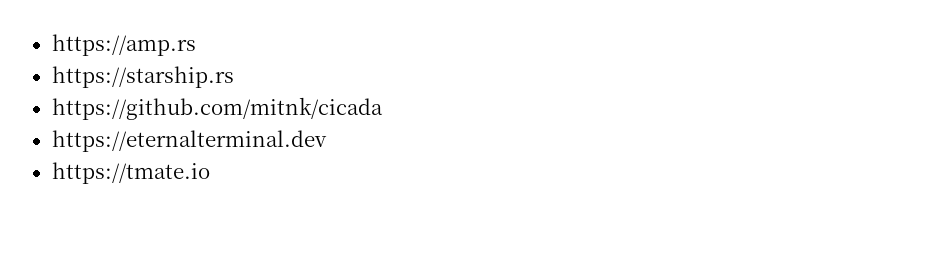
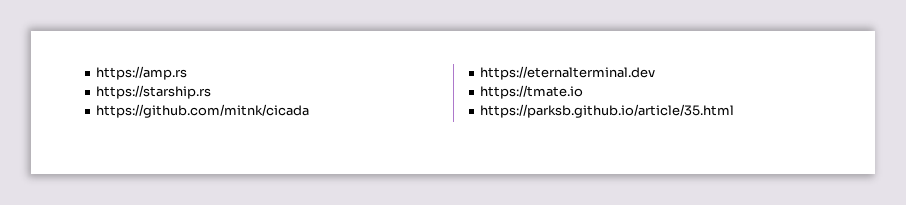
+ https://parksb.github.io/article/35.html

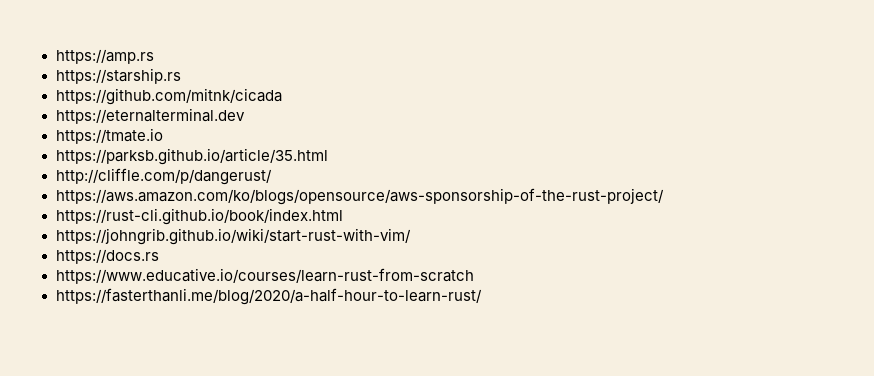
+ http://cliffle.com/p/dangerust/
+ https://aws.amazon.com/ko/blogs/opensource/aws-sponsorship-of-the-rust-project/
+ https://rust-cli.github.io/book/index.html
+ https://johngrib.github.io/wiki/start-rust-with-vim/
+ https://docs.rs
+ https://www.educative.io/courses/learn-rust-from-scratch
+ https://fasterthanli.me/blog/2020/a-half-hour-to-learn-rust/

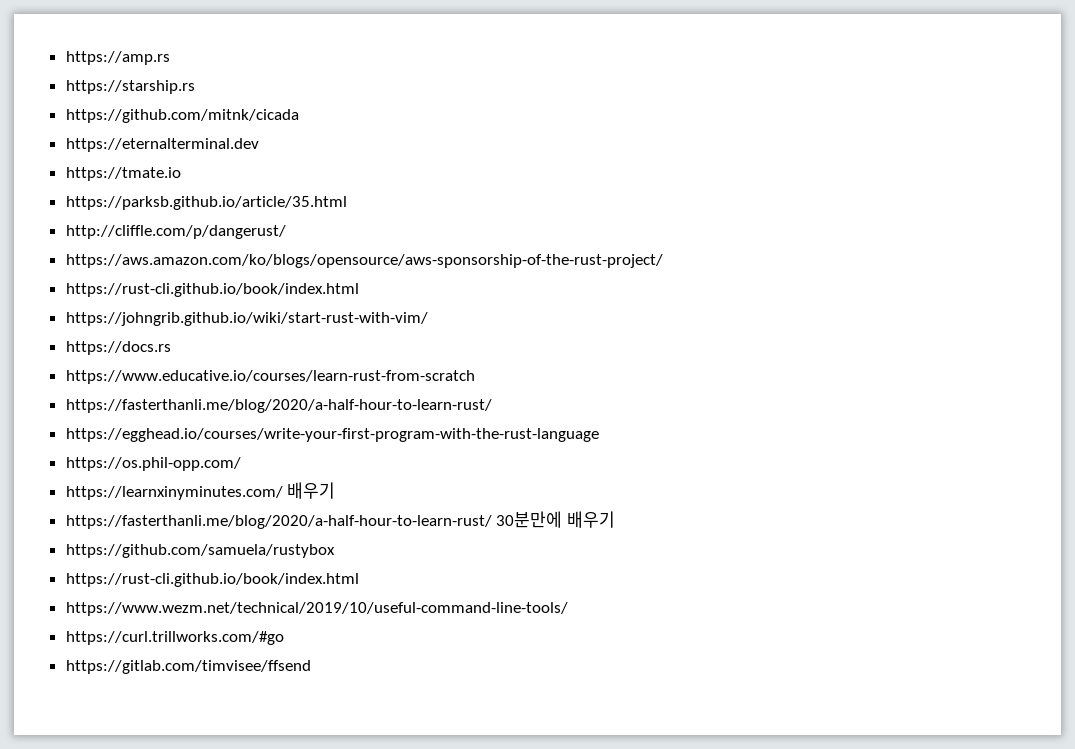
+ https://egghead.io/courses/write-your-first-program-with-the-rust-language
+ https://os.phil-opp.com/
+ https://learnxinyminutes.com/ 배우기
+ https://fasterthanli.me/blog/2020/a-half-hour-to-learn-rust/ 30분만에 배우기
+ https://github.com/samuela/rustybox
+ https://rust-cli.github.io/book/index.html
+ https://www.wezm.net/technical/2019/10/useful-command-line-tools/
+ https://curl.trillworks.com/#go
+ https://gitlab.com/timvisee/ffsend

